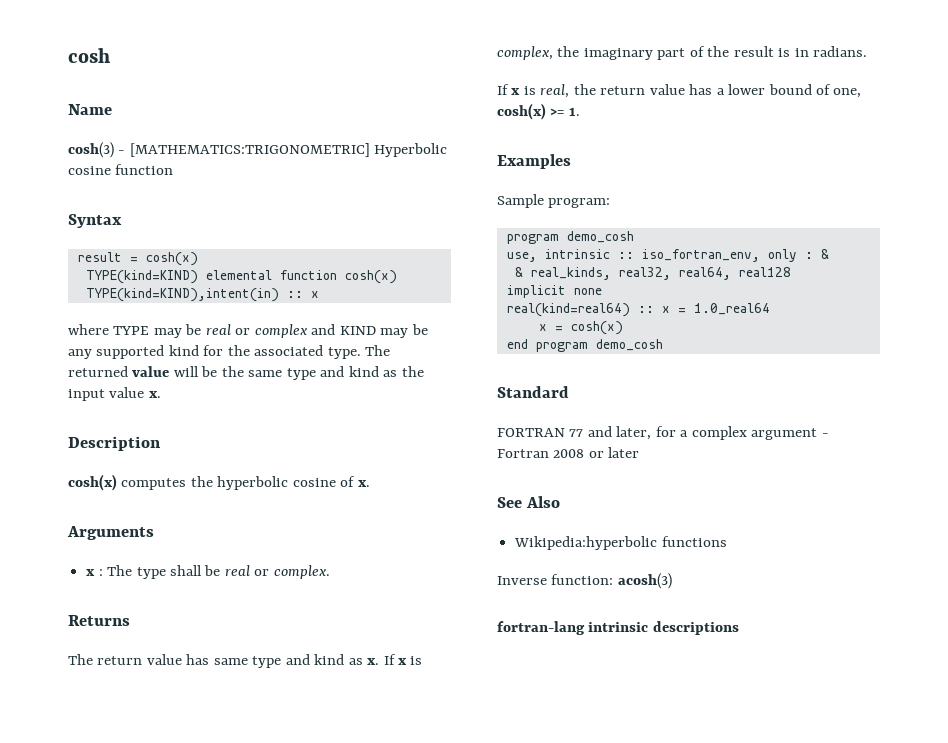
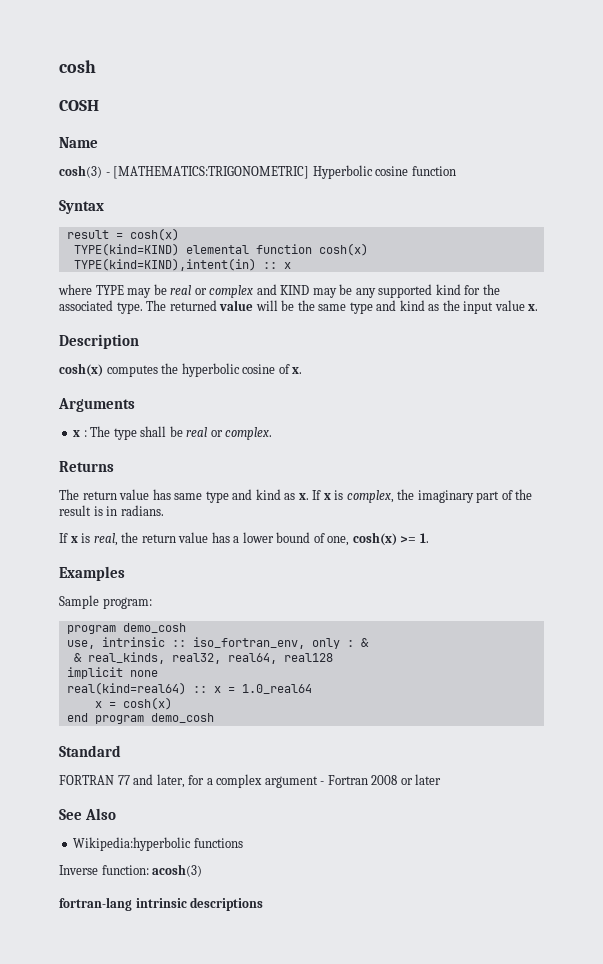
+ COSH

